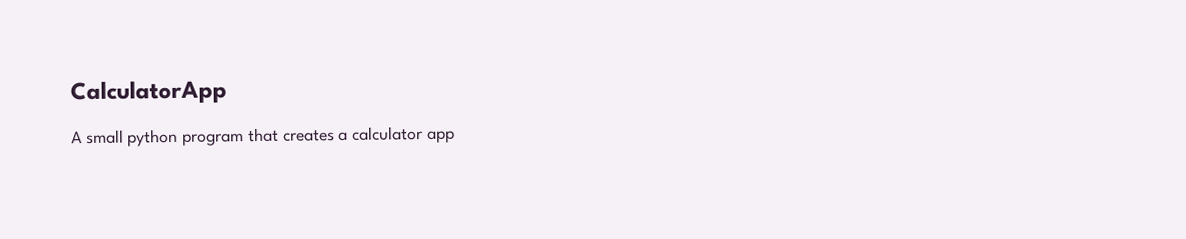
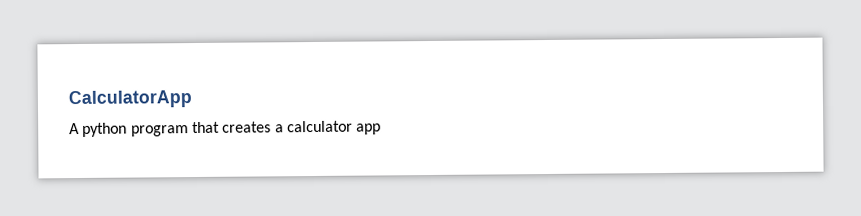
- A small python program that creates a calculator app
+ A python program that creates a calculator app

